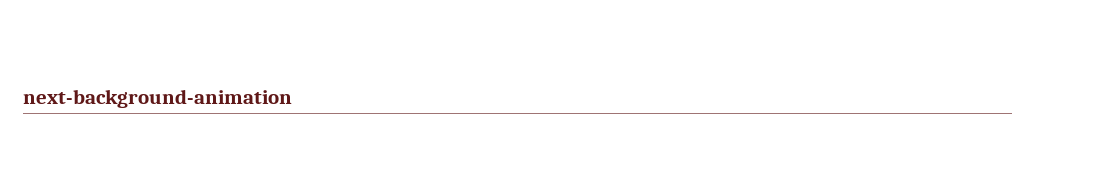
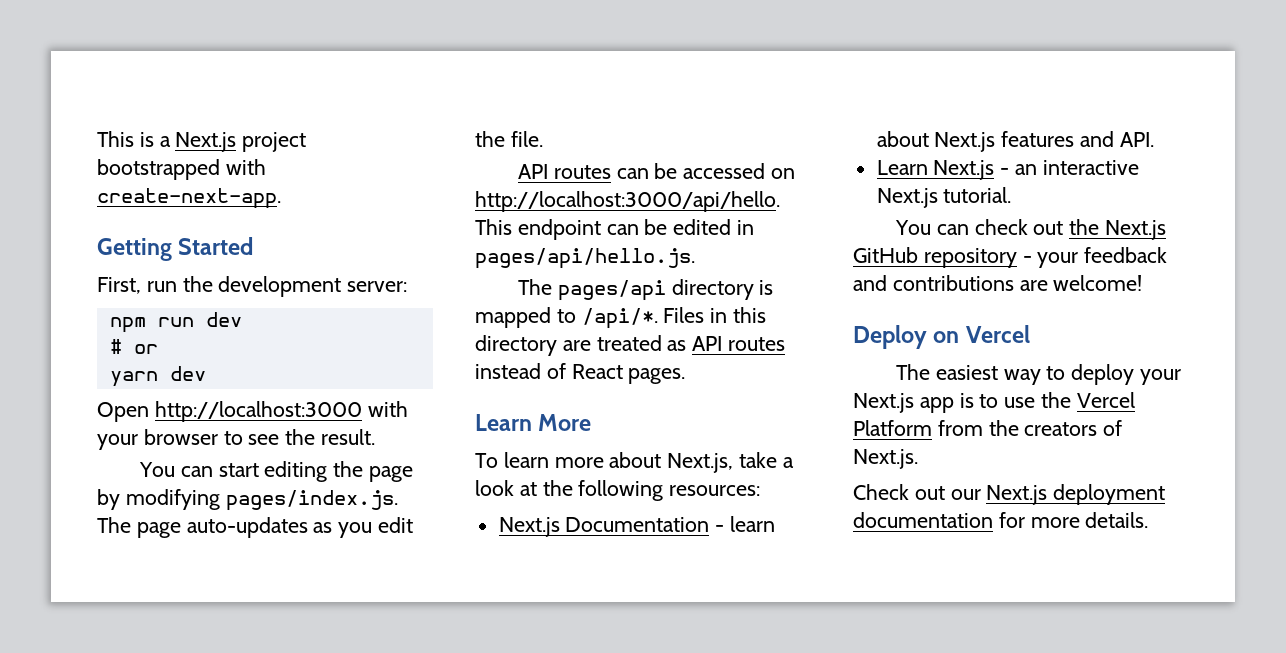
- next-background-animation
+ This is a Next.js project bootstrapped with create-next-app.
+ Getting Started
+ First, run the development server:
+ npm run dev
+ # or
+ yarn dev
+ Open http://localhost:3000 with your browser to see the result.
+ You can start editing the page by modifying pages/index.js. The page auto-updates as you edit the file.
+ API routes can be accessed on http://localhost:3000/api/hello. This endpoint can be edited in pages/api/hello.js.
+ The pages/api directory is mapped to /api/*. Files in this directory are treated as API routes instead of React pages.
+ Learn More
+ To learn more about Next.js, take a look at the following resources:
+ Next.js Documentation - learn about Next.js features and API.
+ Learn Next.js - an interactive Next.js tutorial.
+ You can check out the Next.js GitHub repository - your feedback and contributions are welcome!
+ Deploy on Vercel
+ The easiest way to deploy your Next.js app is to use the Vercel Platform from the creators of Next.js.
+ Check out our Next.js deployment documentation for more details.

